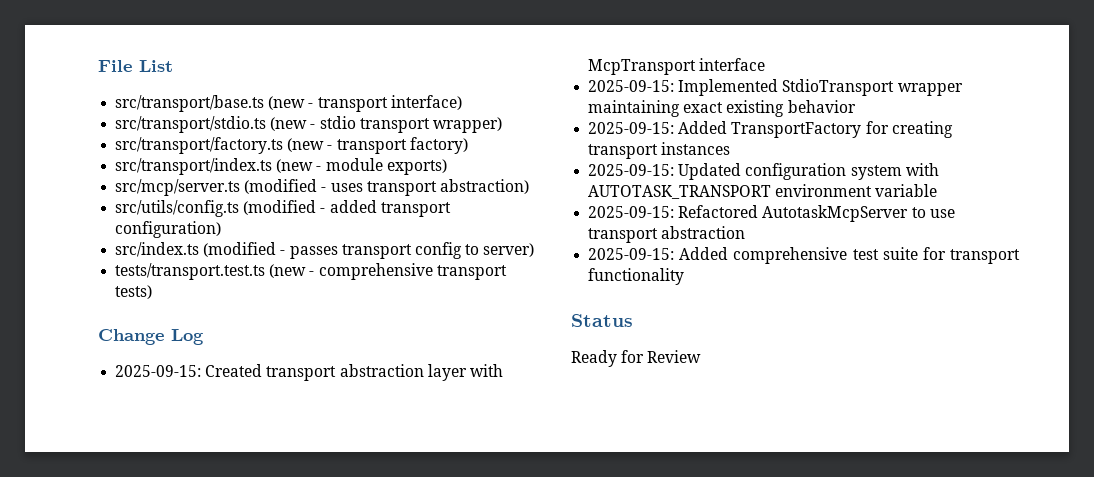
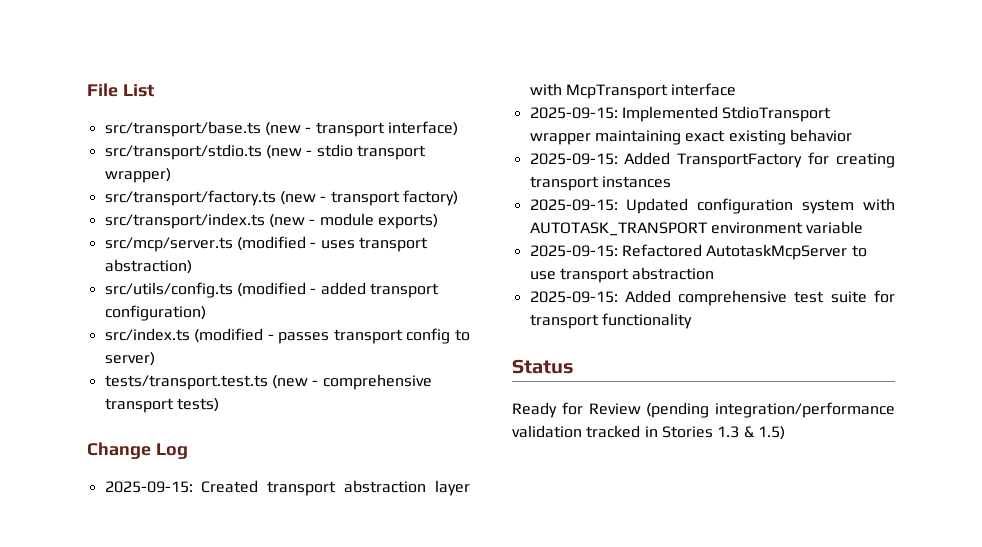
- Ready for Review
+ Ready for Review (pending integration/performance validation tracked in Stories 1.3 & 1.5)

